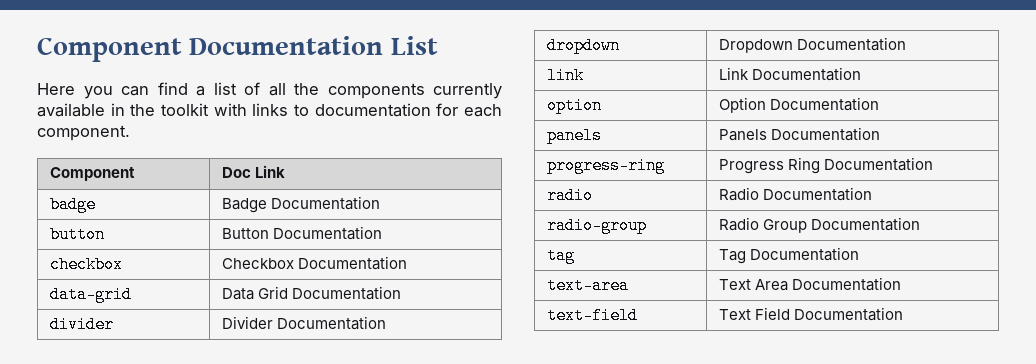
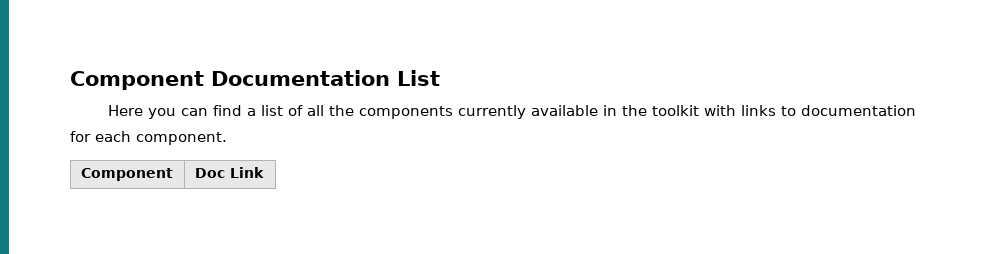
- badge | Badge Documentation
- button | Button Documentation
- checkbox | Checkbox Documentation
- data-grid | Data Grid Documentation
- divider | Divider Documentation
- dropdown | Dropdown Documentation
- link | Link Documentation
- option | Option Documentation
- panels | Panels Documentation
- progress-ring | Progress Ring Documentation
- radio | Radio Documentation
- radio-group | Radio Group Documentation
- tag | Tag Documentation
- text-area | Text Area Documentation
- text-field | Text Field Documentation

